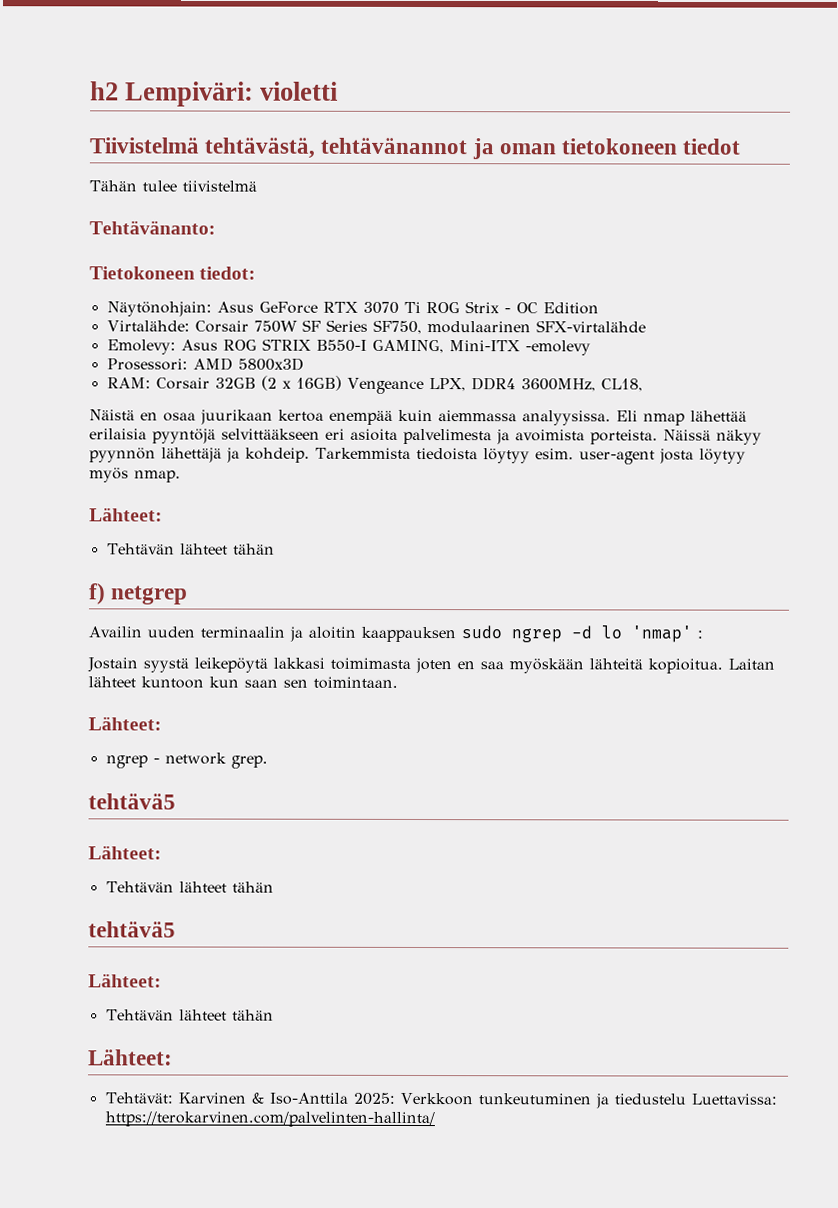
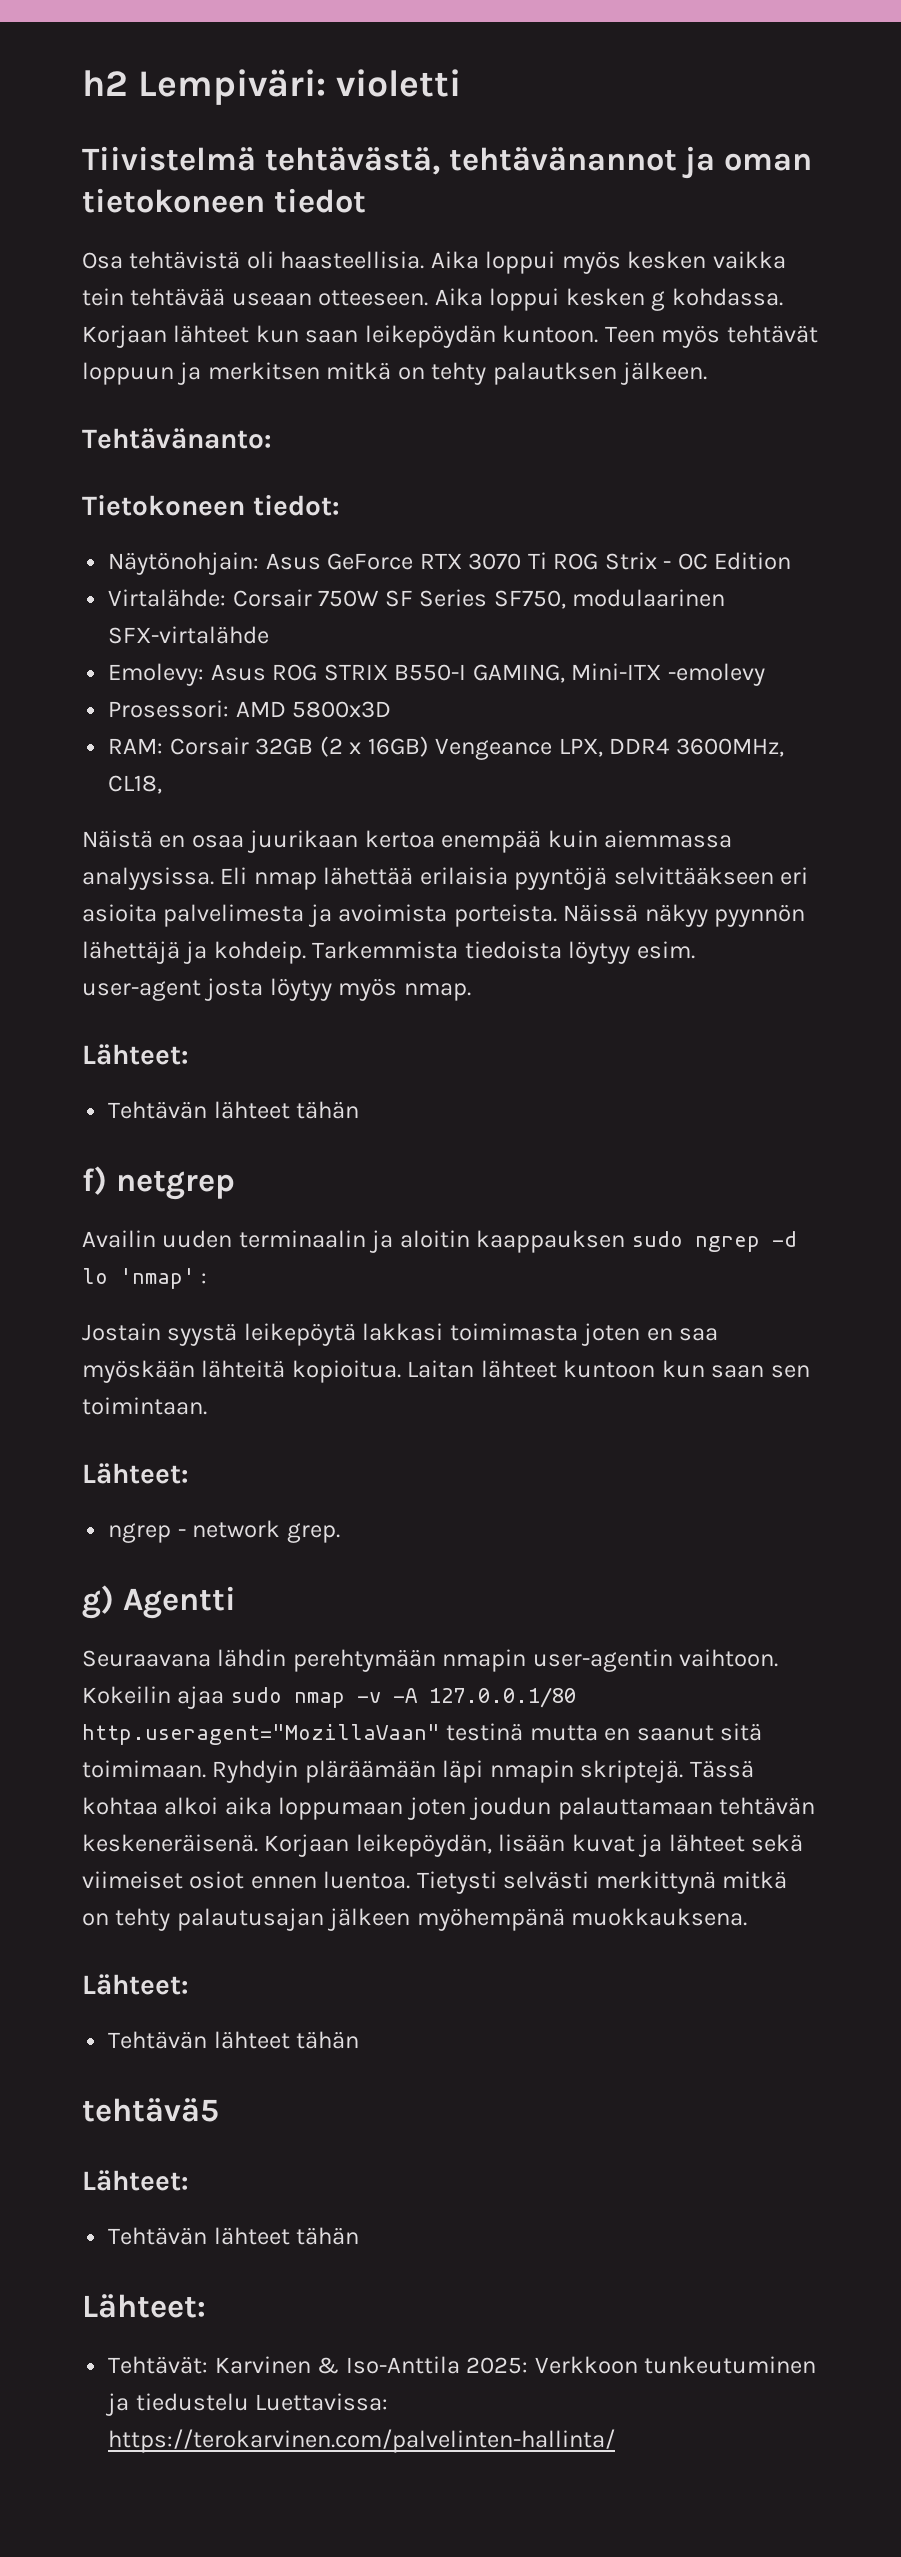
- Tähän tulee tiivistelmä
+ Osa tehtävistä oli haasteellisia. Aika loppui myös kesken vaikka tein tehtävää useaan otteeseen. Aika loppui kesken g kohdassa. Korjaan lähteet kun saan leikepöydän kuntoon. Teen myös tehtävät loppuun ja merkitsen mitkä on tehty palautksen jälkeen.
  ngrep - network grep.
- tehtävä5
+ g) Agentti
+ Seuraavana lähdin perehtymään nmapin user-agentin vaihtoon. Kokeilin ajaa sudo nmap -v -A 127.0.0.1/80 http.useragent="MozillaVaan" testinä mutta en saanut sitä toimimaan. Ryhdyin pläräämään läpi nmapin skriptejä. Tässä kohtaa alkoi aika loppumaan joten joudun palauttamaan tehtävän keskeneräisenä. Korjaan leikepöydän, lisään kuvat ja lähteet sekä viimeiset osiot ennen luentoa. Tietysti selvästi merkittynä mitkä on tehty palautusajan jälkeen myöhempänä muokkauksena.

